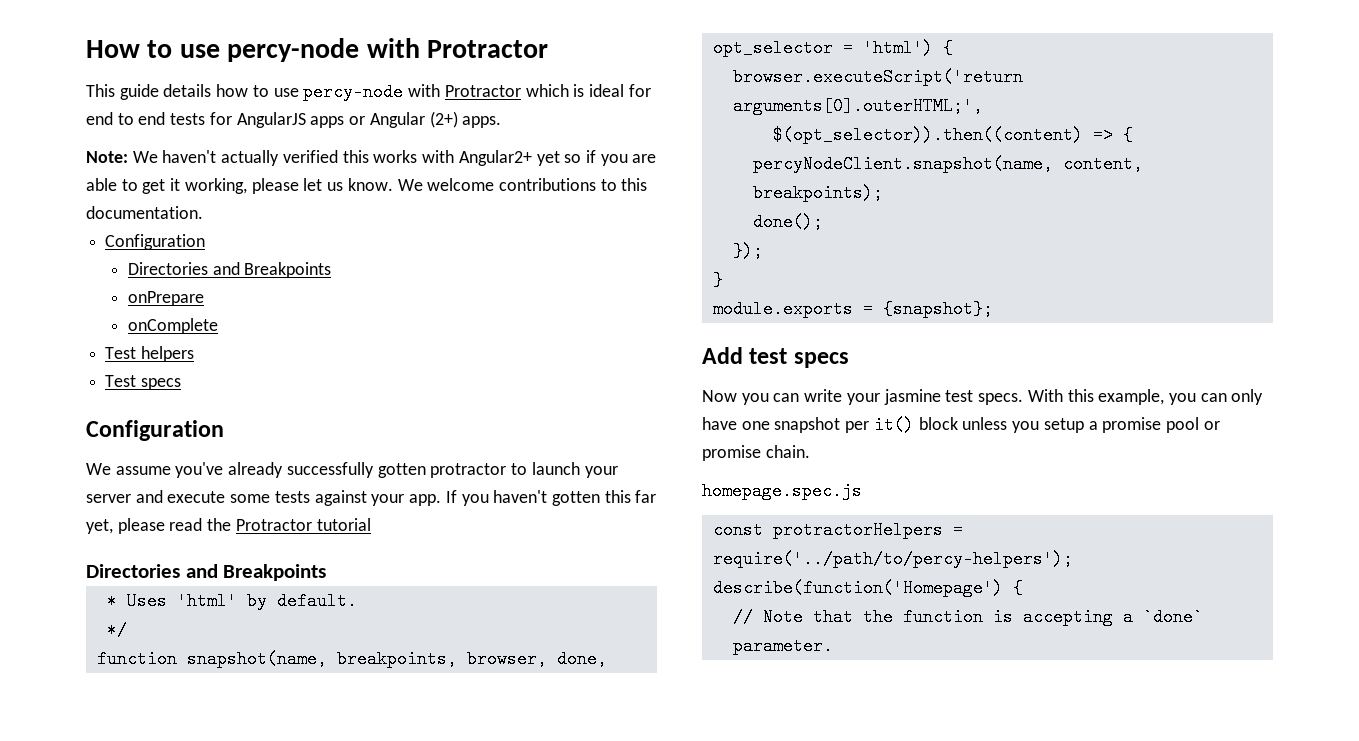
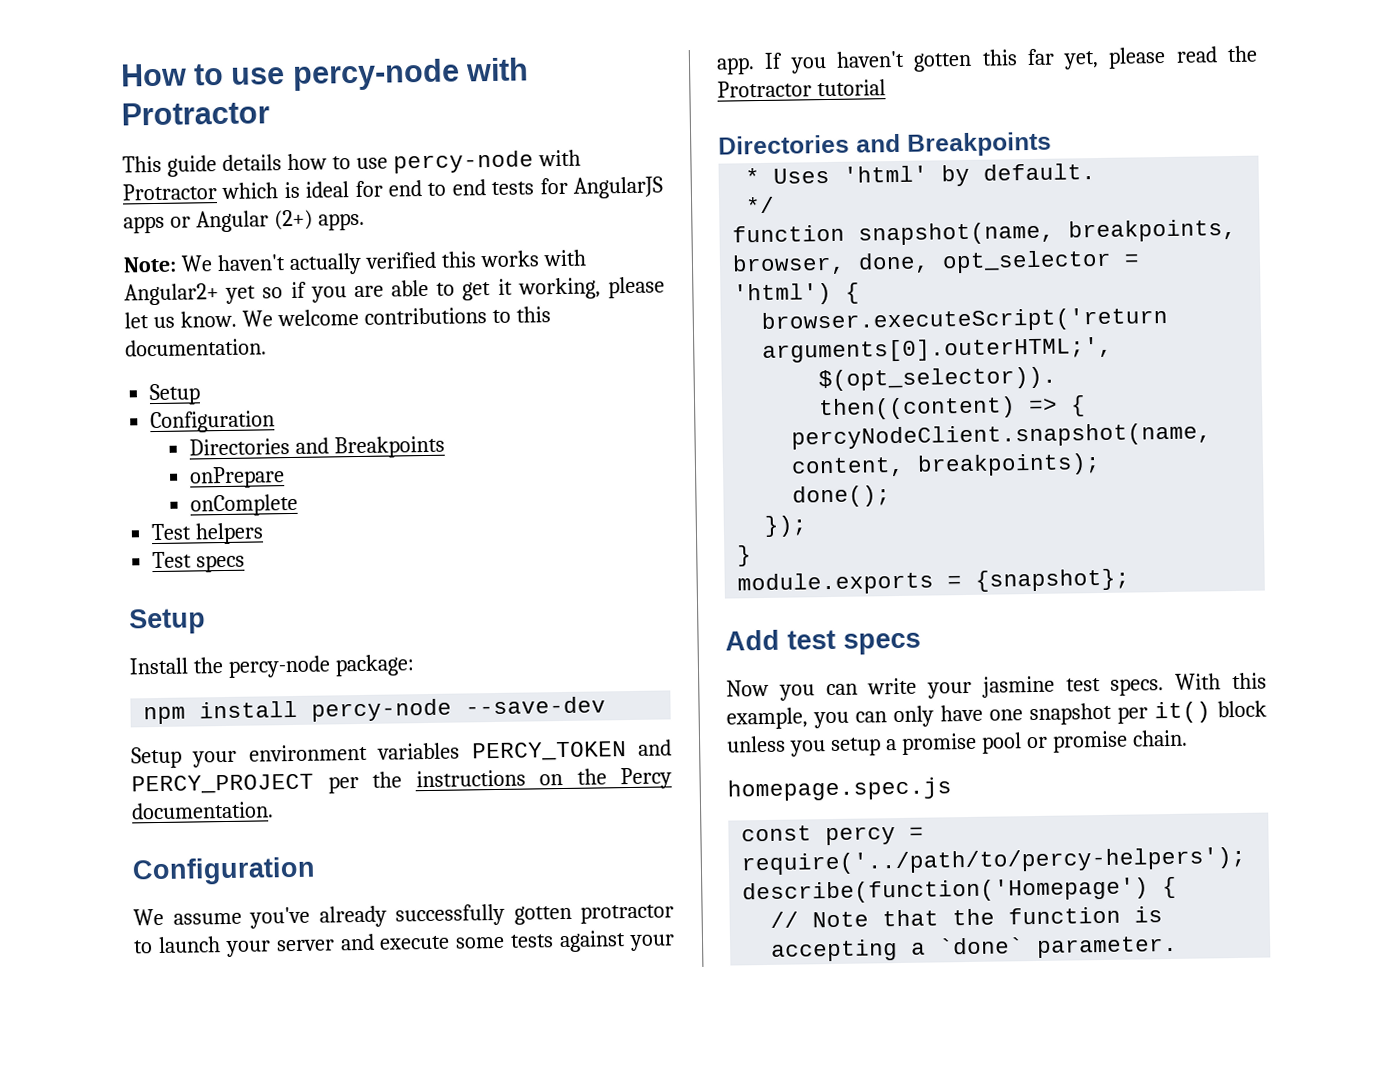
  We welcome contributions to this documentation.
+ Setup
  Test specs
+ Setup
+ Install the percy-node package:
+ npm install percy-node --save-dev
+ Setup your environment variables PERCY_TOKEN and PERCY_PROJECT per the instructions on the Percy documentation.
- const protractorHelpers = require('../path/to/percy-helpers');
+ const percy = require('../path/to/percy-helpers');

